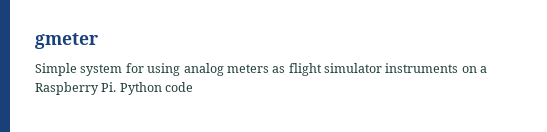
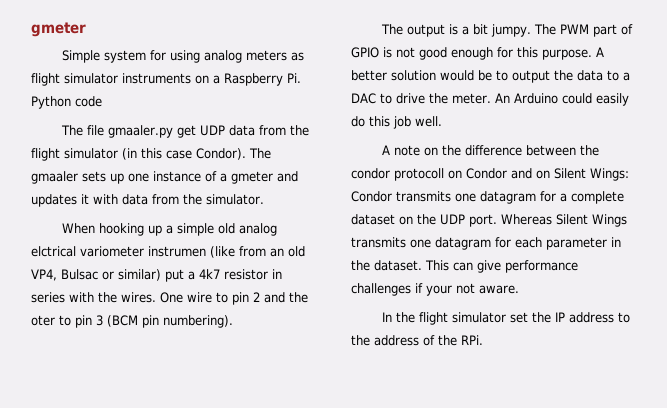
+ The file gmaaler.py get UDP data from the flight simulator (in this case Condor). The gmaaler sets up one instance of a gmeter and updates it with data from the simulator.
+ When hooking up a simple old analog elctrical variometer instrumen (like from an old VP4, Bulsac or similar) put a 4k7 resistor in series with the wires. One wire to pin 2 and the oter to pin 3 (BCM pin numbering).
+ The output is a bit jumpy. The PWM part of GPIO is not good enough for this purpose. A better solution would be to output the data to a DAC to drive the meter. An Arduino could easily do this job well.
+ A note on the difference between the condor protocoll on Condor and on Silent Wings: Condor transmits one datagram for a complete dataset on the UDP port. Whereas Silent Wings transmits one datagram for each parameter in the dataset. This can give performance challenges if your not aware.
+ In the flight simulator set the IP address to the address of the RPi.

